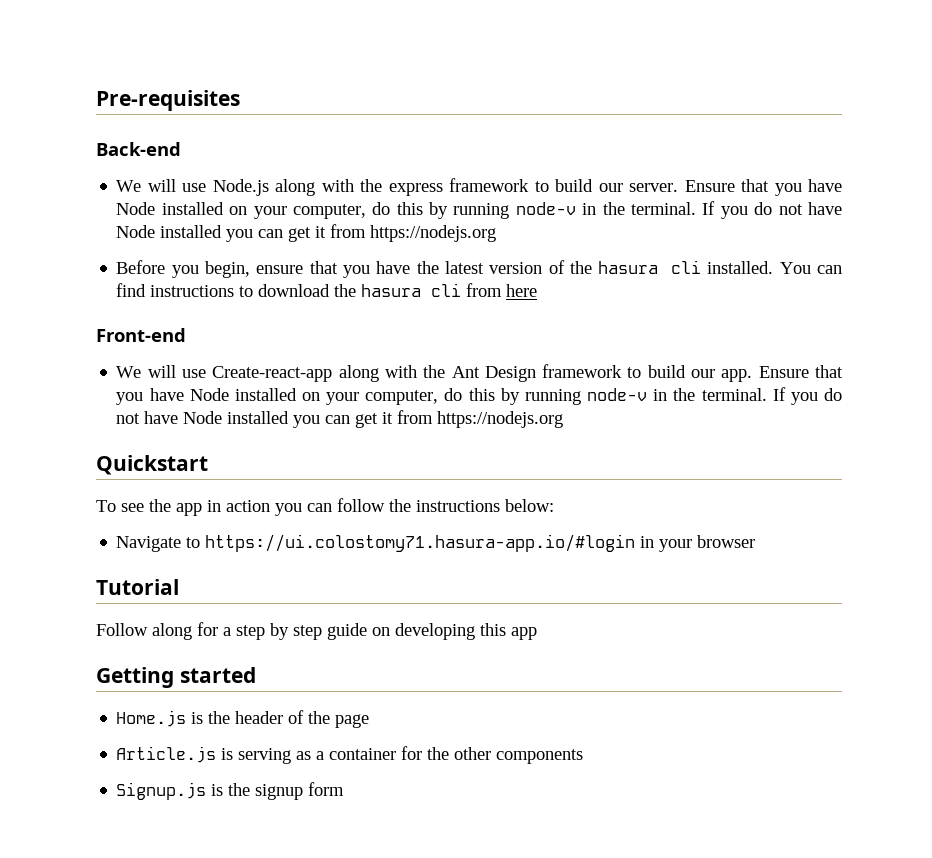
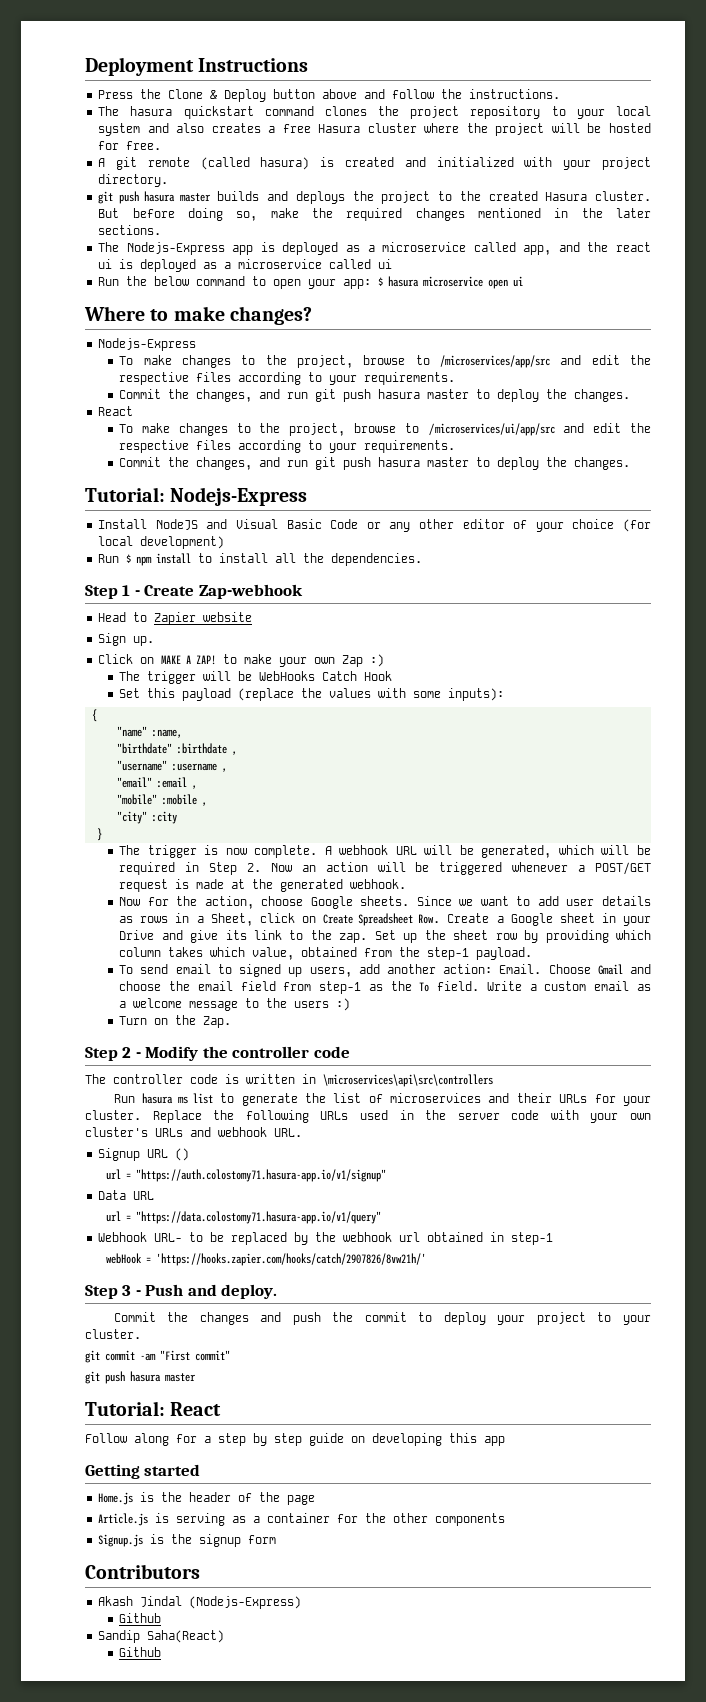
- Pre-requisites
- Back-end
- We will use Node.js along with the express framework to build our server. Ensure that you have Node installed on your computer, do this by running node-v in the terminal. If you do not have Node installed you can get it from https://nodejs.org
- Before you begin, ensure that you have the latest version of the hasura cli installed. You can find instructions to download the hasura cli from here
- Front-end
- We will use Create-react-app along with the Ant Design framework to build our app. Ensure that you have Node installed on your computer, do this by running node-v in the terminal. If you do not have Node installed you can get it from https://nodejs.org
- Quickstart
- To see the app in action you can follow the instructions below:
- Navigate to https://ui.colostomy71.hasura-app.io/#login in your browser
- Tutorial
+ Deployment Instructions
+ Press the Clone & Deploy button above and follow the instructions.
+ The hasura quickstart command clones the project repository to your local system and also creates a free Hasura cluster where the project will be hosted for free.
+ A git remote (called hasura) is created and initialized with your project directory.
+ git push hasura master builds and deploys the project to the created Hasura cluster. But before doing so, make the required changes mentioned in the later sections.
+ The Nodejs-Express app is deployed as a microservice called app, and the react ui is deployed as a microservice called ui
+ Run the below command to open your app: $ hasura microservice open ui
+ Where to make changes?
+ Nodejs-Express
+ To make changes to the project, browse to /microservices/app/src and edit the respective files according to your requirements.
+ Commit the changes, and run git push hasura master to deploy the changes.
+ React
+ To make changes to the project, browse to /microservices/ui/app/src and edit the respective files according to your requirements.
+ Commit the changes, and run git push hasura master to deploy the changes.
+ Tutorial: Nodejs-Express
+ Install NodeJS and Visual Basic Code or any other editor of your choice (for local development)
+ Run $ npm install to install all the dependencies.
+ Step 1 - Create Zap-webhook
+ Head to Zapier website
+ Sign up.
+ Click on MAKE A ZAP! to make your own Zap :)
+ The trigger will be WebHooks Catch Hook
+ Set this payload (replace the values with some inputs):
+ {
+ "name" :name,
+ "birthdate" :birthdate ,
+ "username" :username ,
+ "email" :email ,
+ "mobile" :mobile ,
+ "city" :city
+ }
+ The trigger is now complete. A webhook URL will be generated, which will be required in Step 2. Now an action will be triggered whenever a POST/GET request is made at the generated webhook.
+ Now for the action, choose Google sheets. Since we want to add user details as rows in a Sheet, click on Create Spreadsheet Row. Create a Google sheet in your Drive and give its link to the zap. Set up the sheet row by providing which column takes which value, obtained from the step-1 payload.
+ To send email to signed up users, add another action: Email. Choose Gmail and choose the email field from step-1 as the To field. Write a custom email as a welcome message to the users :)
+ Turn on the Zap.
+ Step 2 - Modify the controller code
+ The controller code is written in \microservices\api\src\controllers
+ Run hasura ms list to generate the list of microservices and their URLs for your cluster. Replace the following URLs used in the server code with your own cluster's URLs and webhook URL.
+ Signup URL ()
+ url = "https://auth.colostomy71.hasura-app.io/v1/signup"
+ Data URL
+ url = "https://data.colostomy71.hasura-app.io/v1/query"
+ Webhook URL- to be replaced by the webhook url obtained in step-1
+ webHook = 'https://hooks.zapier.com/hooks/catch/2907826/8vw21h/'
+ Step 3 - Push and deploy.
+ Commit the changes and push the commit to deploy your project to your cluster.
+ git commit -am "First commit"
+ git push hasura master
+ Tutorial: React
+ Contributors
+ Akash Jindal (Nodejs-Express)
+ Github
+ Sandip Saha(React)
+ Github

